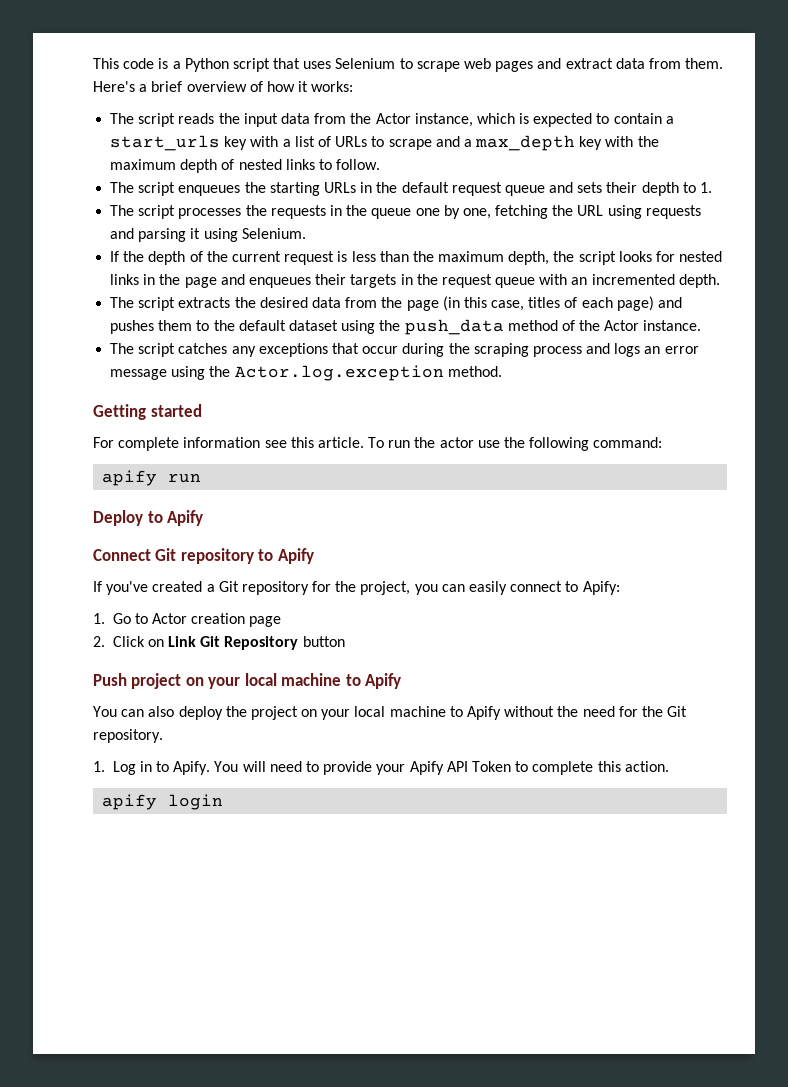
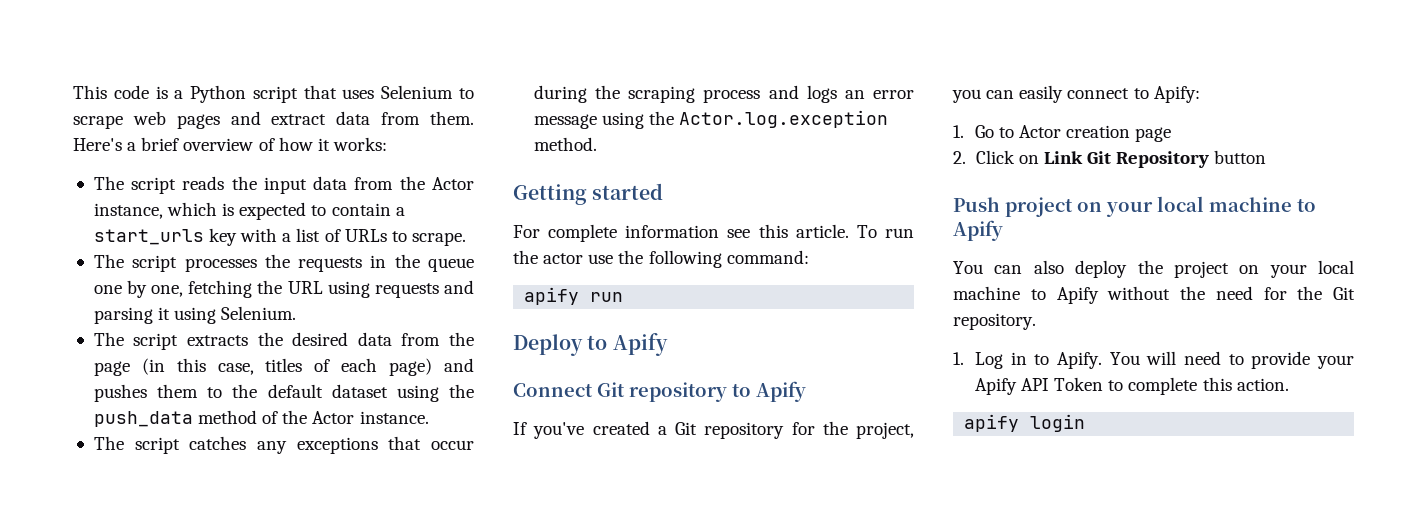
- The script reads the input data from the Actor instance, which is expected to contain a start_urls key with a list of URLs to scrape and a max_depth key with the maximum depth of nested links to follow.
- The script enqueues the starting URLs in the default request queue and sets their depth to 1.
+ The script reads the input data from the Actor instance, which is expected to contain a start_urls key with a list of URLs to scrape.
- If the depth of the current request is less than the maximum depth, the script looks for nested links in the page and enqueues their targets in the request queue with an incremented depth.

